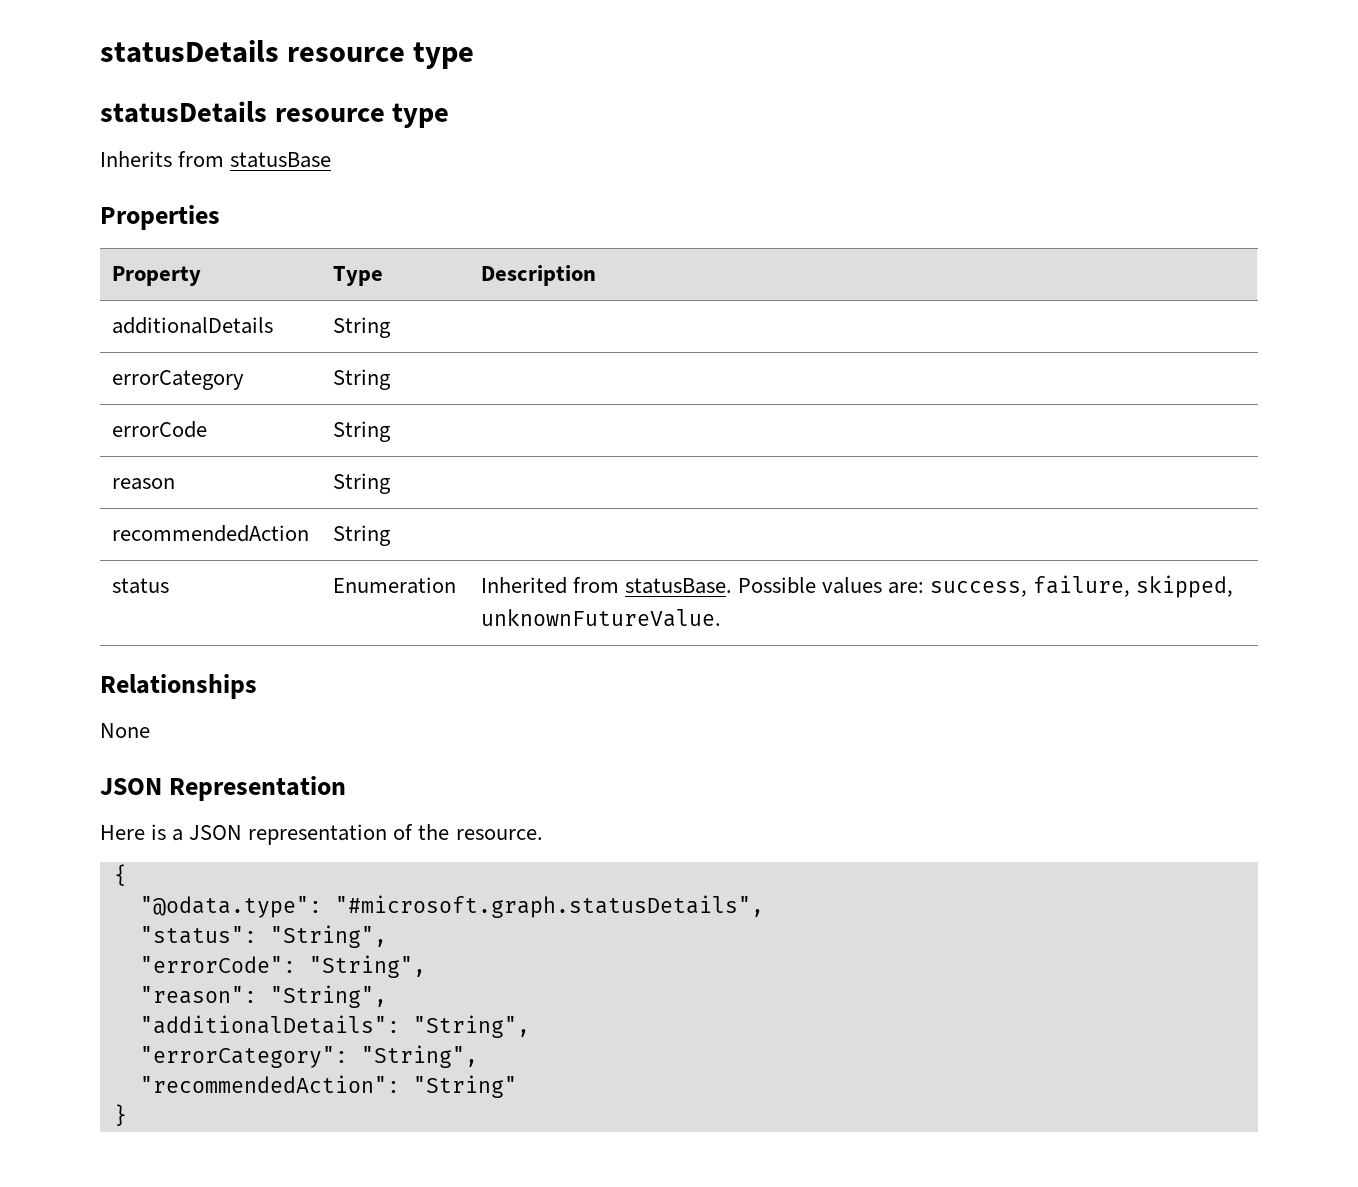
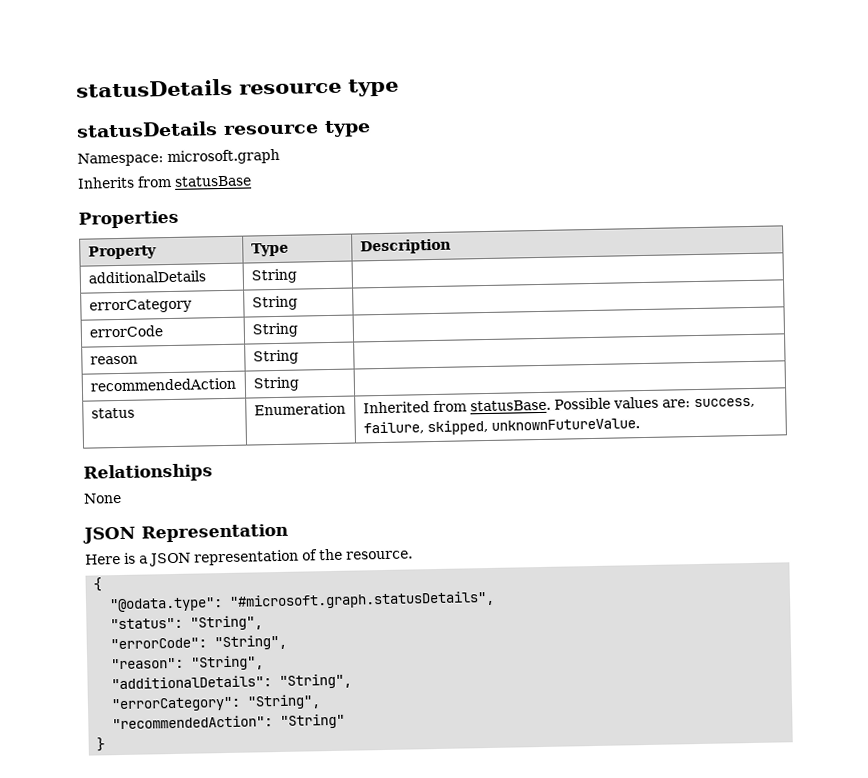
+ Namespace: microsoft.graph

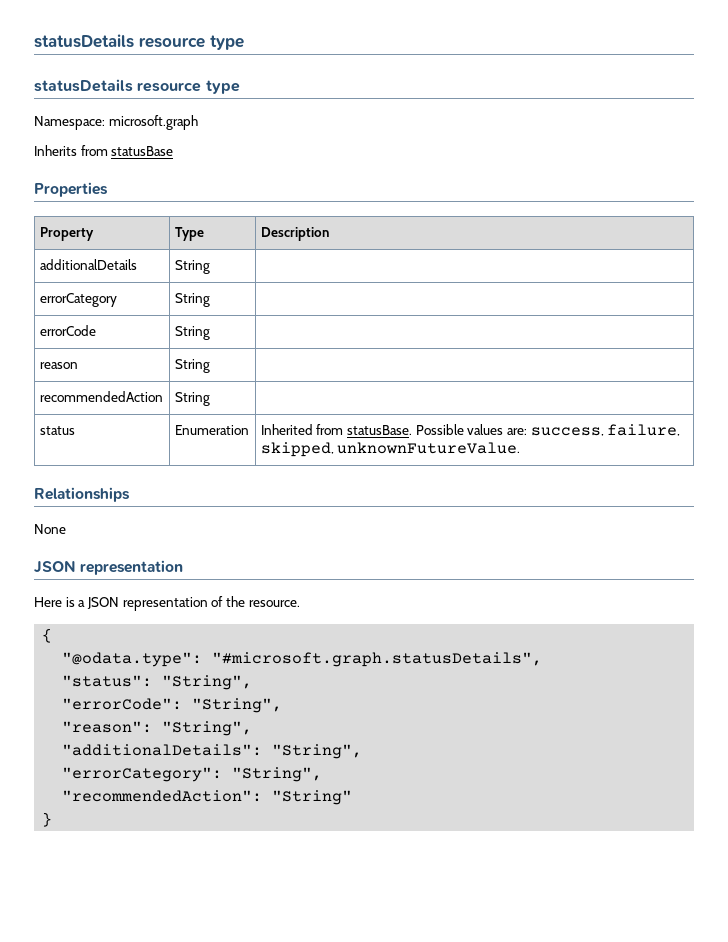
  None
- JSON Representation
+ JSON representation

